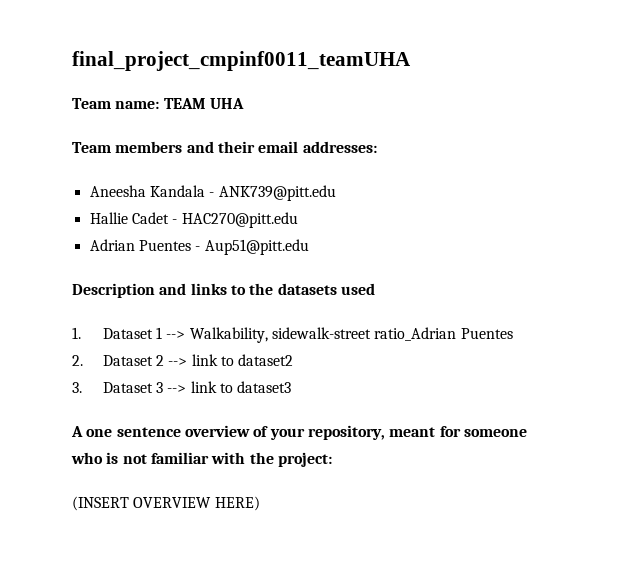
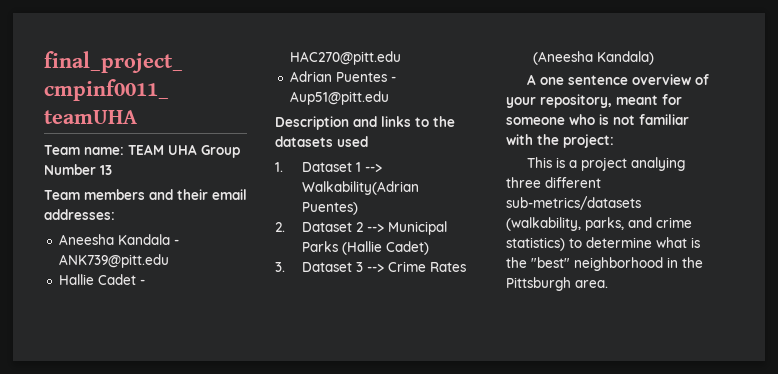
- Team name: TEAM UHA
+ Team name: TEAM UHA Group Number 13
- 1. Dataset 1 --> Walkability, sidewalk-street ratio_Adrian Puentes
+ 1. Dataset 1 --> Walkability(Adrian Puentes)
- 2. Dataset 2 --> link to dataset2
+ 2. Dataset 2 --> Municipal Parks (Hallie Cadet)
- 3. Dataset 3 --> link to dataset3
+ 3. Dataset 3 --> Crime Rates (Aneesha Kandala)
- (INSERT OVERVIEW HERE)
+ This is a project analying three different sub-metrics/datasets (walkability, parks, and crime statistics) to determine what is the "best" neighborhood in the Pittsburgh area.

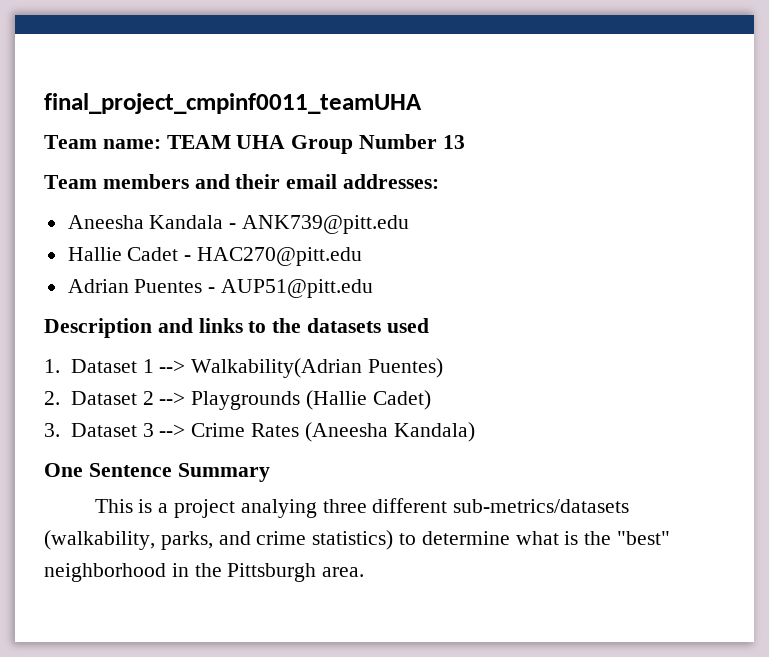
- Adrian Puentes - Aup51@pitt.edu
+ Adrian Puentes - AUP51@pitt.edu
- 2. Dataset 2 --> Municipal Parks (Hallie Cadet)
+ 2. Dataset 2 --> Playgrounds (Hallie Cadet)
- A one sentence overview of your repository, meant for someone who is not familiar with the project:
+ One Sentence Summary

